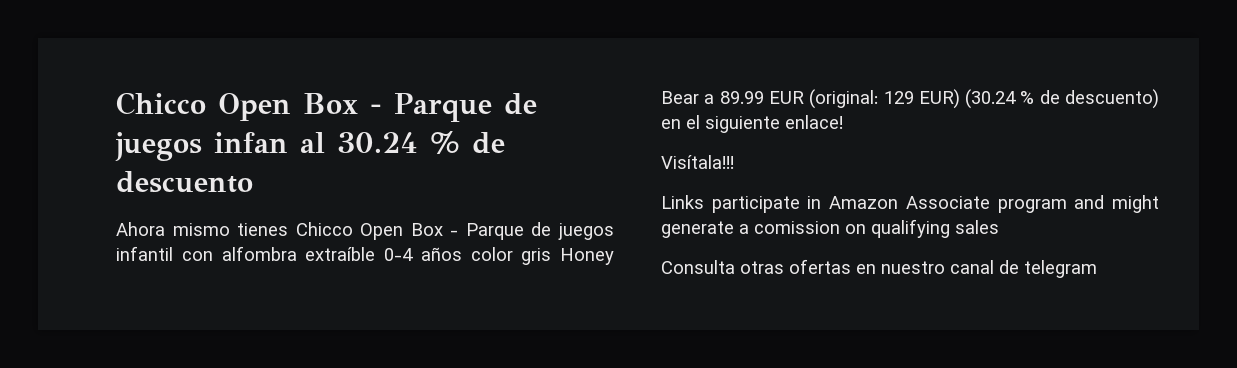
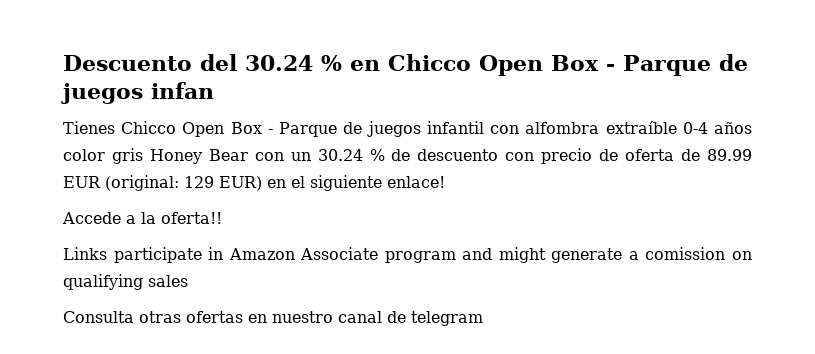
- Chicco Open Box - Parque de juegos infan al 30.24 % de descuento
- Ahora mismo tienes Chicco Open Box - Parque de juegos infantil con alfombra extraíble 0-4 años color gris Honey Bear a 89.99 EUR (original: 129 EUR) (30.24 % de descuento) en el siguiente enlace!
+ Descuento del 30.24 % en Chicco Open Box - Parque de juegos infan
+ Tienes Chicco Open Box - Parque de juegos infantil con alfombra extraíble 0-4 años color gris Honey Bear con un 30.24 % de descuento con precio de oferta de 89.99 EUR (original: 129 EUR) en el siguiente enlace!
- Visítala!!!
+ Accede a la oferta!!

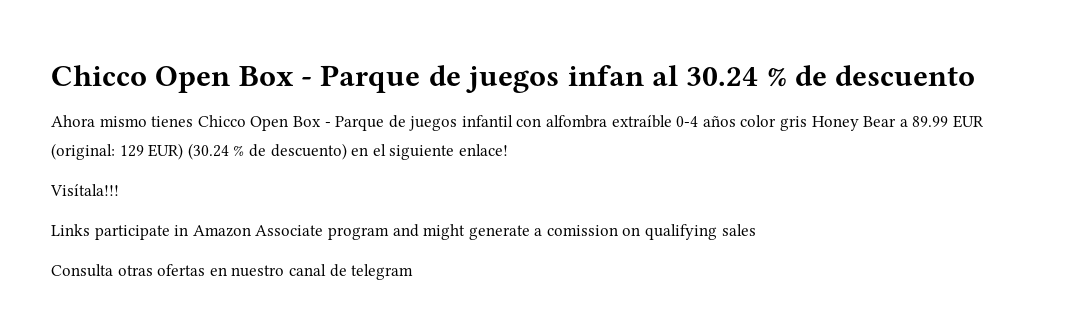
- Descuento del 30.24 % en Chicco Open Box - Parque de juegos infan
- Tienes Chicco Open Box - Parque de juegos infantil con alfombra extraíble 0-4 años color gris Honey Bear con un 30.24 % de descuento con precio de oferta de 89.99 EUR (original: 129 EUR) en el siguiente enlace!
+ Chicco Open Box - Parque de juegos infan al 30.24 % de descuento
+ Ahora mismo tienes Chicco Open Box - Parque de juegos infantil con alfombra extraíble 0-4 años color gris Honey Bear a 89.99 EUR (original: 129 EUR) (30.24 % de descuento) en el siguiente enlace!
- Accede a la oferta!!
+ Visítala!!!

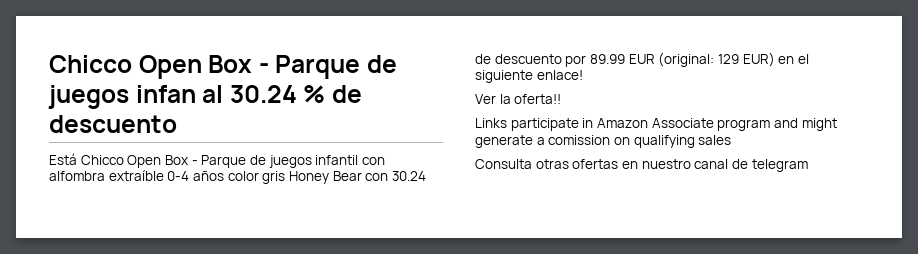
- Ahora mismo tienes Chicco Open Box - Parque de juegos infantil con alfombra extraíble 0-4 años color gris Honey Bear a 89.99 EUR (original: 129 EUR) (30.24 % de descuento) en el siguiente enlace!
+ Está Chicco Open Box - Parque de juegos infantil con alfombra extraíble 0-4 años color gris Honey Bear con 30.24 de descuento por 89.99 EUR (original: 129 EUR) en el siguiente enlace!
- Visítala!!!
+ Ver la oferta!!

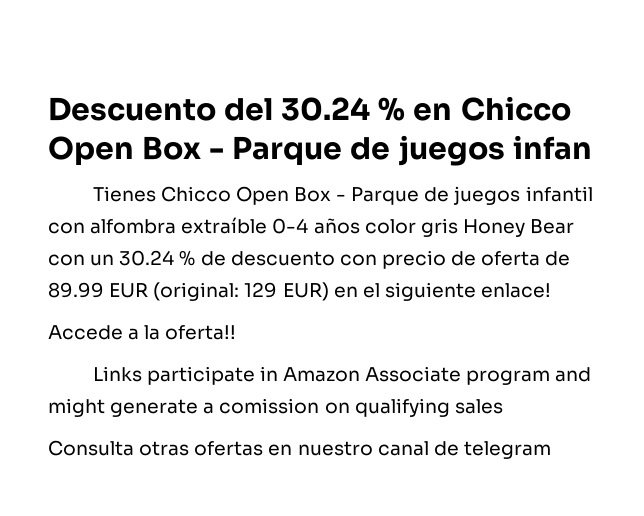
- Chicco Open Box - Parque de juegos infan al 30.24 % de descuento
- Está Chicco Open Box - Parque de juegos infantil con alfombra extraíble 0-4 años color gris Honey Bear con 30.24 de descuento por 89.99 EUR (original: 129 EUR) en el siguiente enlace!
+ Descuento del 30.24 % en Chicco Open Box - Parque de juegos infan
+ Tienes Chicco Open Box - Parque de juegos infantil con alfombra extraíble 0-4 años color gris Honey Bear con un 30.24 % de descuento con precio de oferta de 89.99 EUR (original: 129 EUR) en el siguiente enlace!
- Ver la oferta!!
+ Accede a la oferta!!

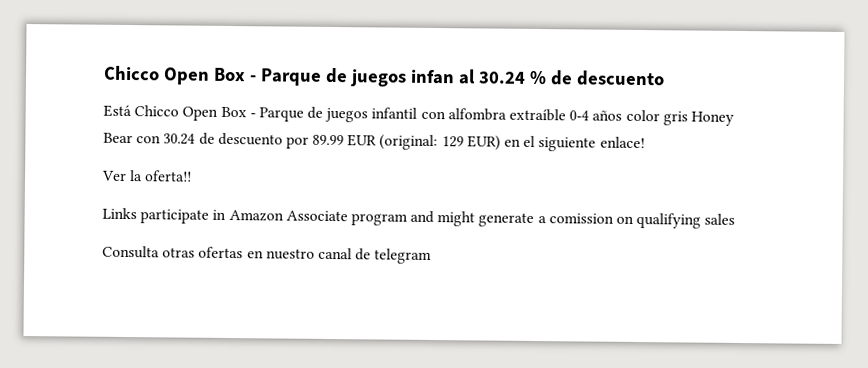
- Descuento del 30.24 % en Chicco Open Box - Parque de juegos infan
- Tienes Chicco Open Box - Parque de juegos infantil con alfombra extraíble 0-4 años color gris Honey Bear con un 30.24 % de descuento con precio de oferta de 89.99 EUR (original: 129 EUR) en el siguiente enlace!
+ Chicco Open Box - Parque de juegos infan al 30.24 % de descuento
+ Está Chicco Open Box - Parque de juegos infantil con alfombra extraíble 0-4 años color gris Honey Bear con 30.24 de descuento por 89.99 EUR (original: 129 EUR) en el siguiente enlace!
- Accede a la oferta!!
+ Ver la oferta!!

